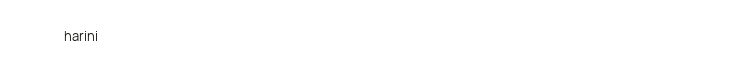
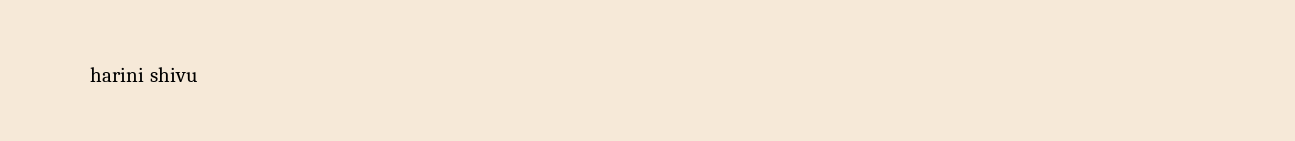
- harini
+ harini shivu

